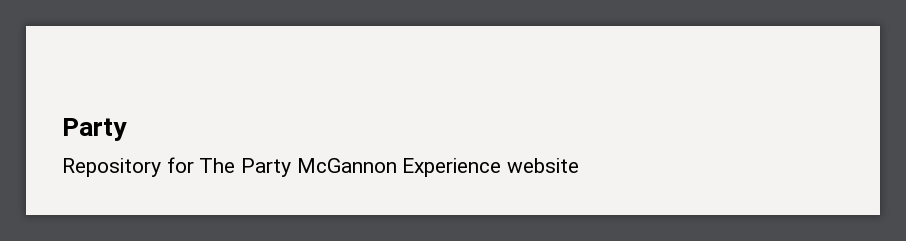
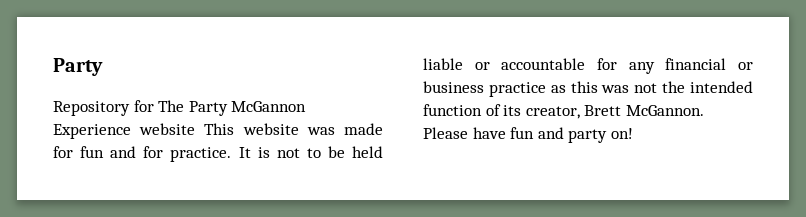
- Repository for The Party McGannon Experience website
+ Repository for The Party McGannon Experience website This website was made for fun and for practice. It is not to be held liable or accountable for any financial or business practice as this was not the intended function of its creator, Brett McGannon. Please have fun and party on!

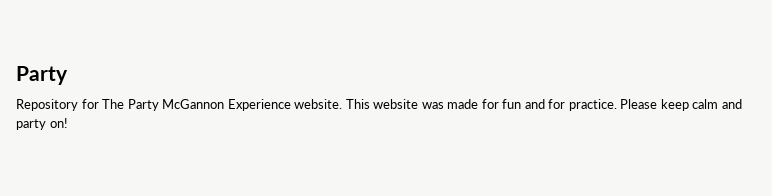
- Repository for The Party McGannon Experience website This website was made for fun and for practice.
+ Repository for The Party McGannon Experience website. This website was made for fun and for practice.
- It is not to be held liable or accountable for any financial or business practice as this was not the intended function of its creator, Brett McGannon. Please have fun and party on!
+ Please keep calm and party on!

